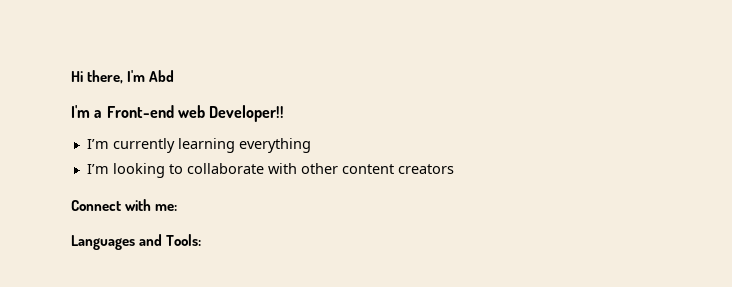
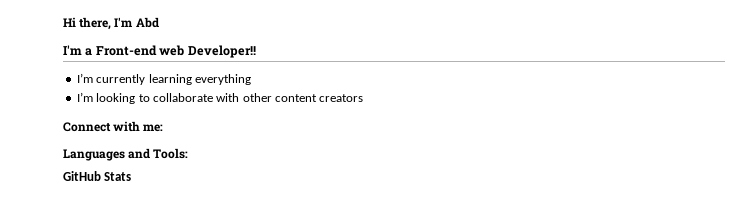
+ GitHub Stats

